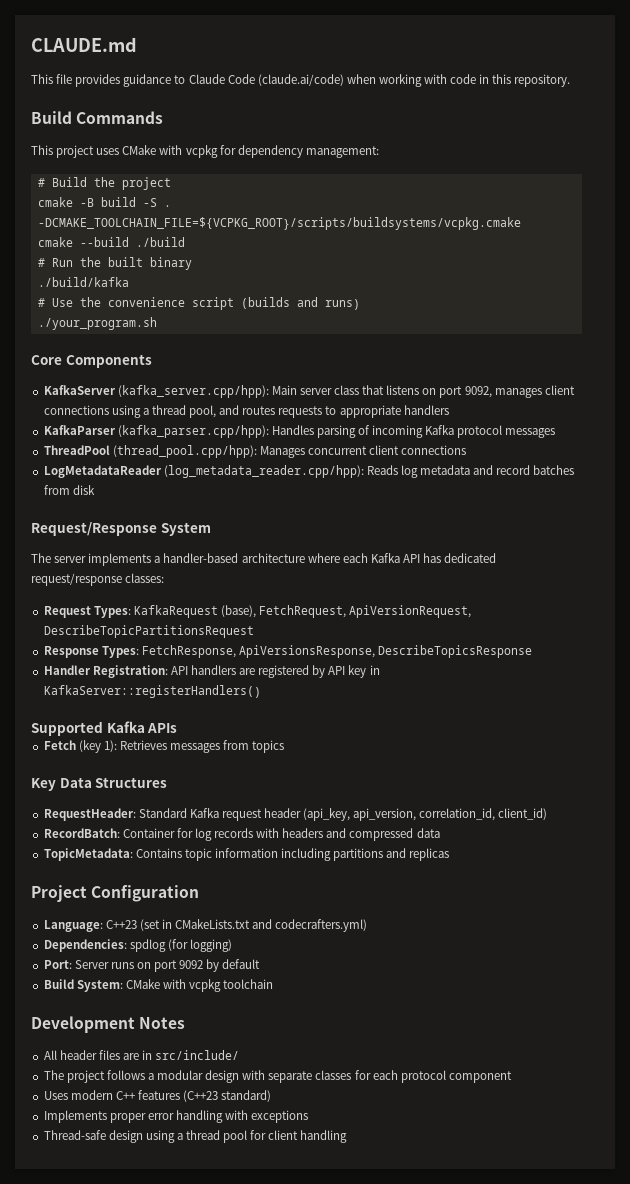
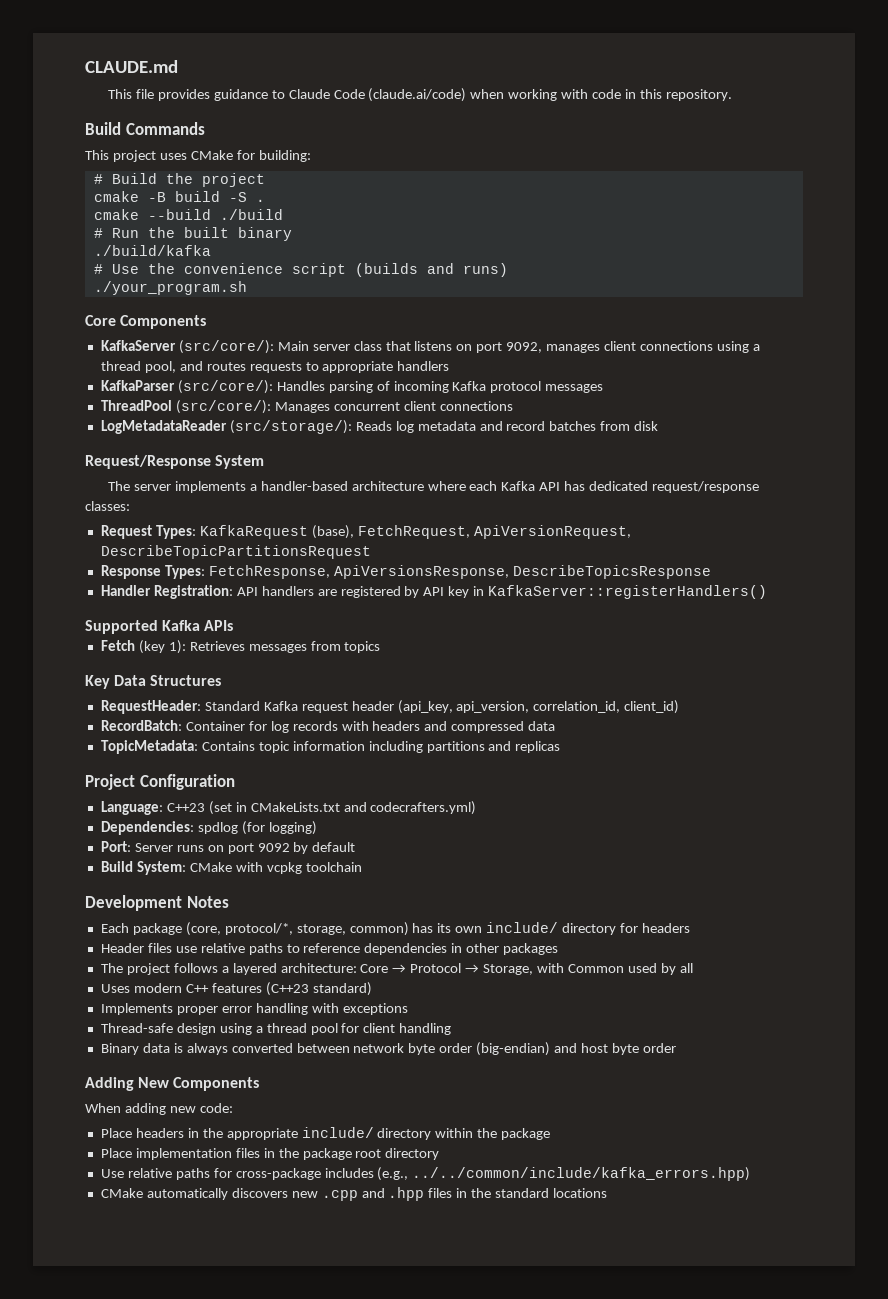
- This project uses CMake with vcpkg for dependency management:
+ This project uses CMake for building:
- -DCMAKE_TOOLCHAIN_FILE=${VCPKG_ROOT}/scripts/buildsystems/vcpkg.cmake
- KafkaServer (kafka_server.cpp/hpp): Main server class that listens on port 9092, manages client connections using a thread pool, and routes requests to appropriate handlers
+ KafkaServer (src/core/): Main server class that listens on port 9092, manages client connections using a thread pool, and routes requests to appropriate handlers
- KafkaParser (kafka_parser.cpp/hpp): Handles parsing of incoming Kafka protocol messages
+ KafkaParser (src/core/): Handles parsing of incoming Kafka protocol messages
- ThreadPool (thread_pool.cpp/hpp): Manages concurrent client connections
+ ThreadPool (src/core/): Manages concurrent client connections
- LogMetadataReader (log_metadata_reader.cpp/hpp): Reads log metadata and record batches from disk
+ LogMetadataReader (src/storage/): Reads log metadata and record batches from disk
- All header files are in src/include/
- The project follows a modular design with separate classes for each protocol component
+ Each package (core, protocol/*, storage, common) has its own include/ directory for headers
+ Header files use relative paths to reference dependencies in other packages
+ The project follows a layered architecture: Core → Protocol → Storage, with Common used by all
+ Binary data is always converted between network byte order (big-endian) and host byte order
+ Adding New Components
+ When adding new code:
+ Place headers in the appropriate include/ directory within the package
+ Place implementation files in the package root directory
+ Use relative paths for cross-package includes (e.g., ../../common/include/kafka_errors.hpp)
+ CMake automatically discovers new .cpp and .hpp files in the standard locations

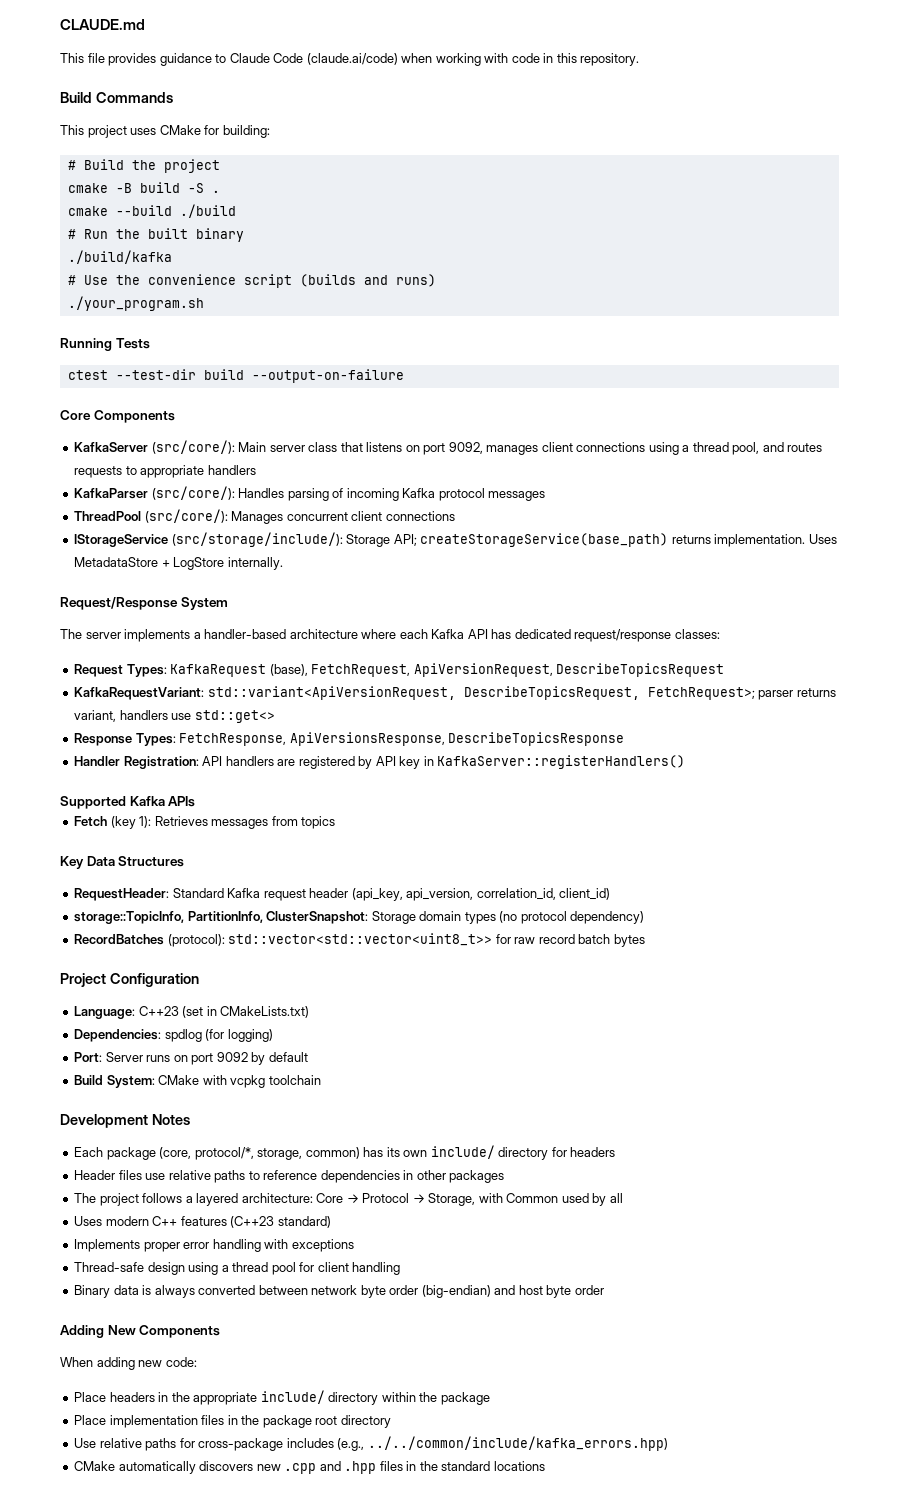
+ Running Tests
+ ctest --test-dir build --output-on-failure
- LogMetadataReader (src/storage/): Reads log metadata and record batches from disk
+ IStorageService (src/storage/include/): Storage API; createStorageService(base_path) returns implementation. Uses MetadataStore + LogStore internally.
- Request Types: KafkaRequest (base), FetchRequest, ApiVersionRequest, DescribeTopicPartitionsRequest
+ Request Types: KafkaRequest (base), FetchRequest, ApiVersionRequest, DescribeTopicsRequest
+ KafkaRequestVariant: std::variant<ApiVersionRequest, DescribeTopicsRequest, FetchRequest>; parser returns variant, handlers use std::get<>
- RecordBatch: Container for log records with headers and compressed data
- TopicMetadata: Contains topic information including partitions and replicas
+ storage::TopicInfo, PartitionInfo, ClusterSnapshot: Storage domain types (no protocol dependency)
+ RecordBatches (protocol): std::vector<std::vector<uint8_t>> for raw record batch bytes
- Language: C++23 (set in CMakeLists.txt and codecrafters.yml)
+ Language: C++23 (set in CMakeLists.txt)

